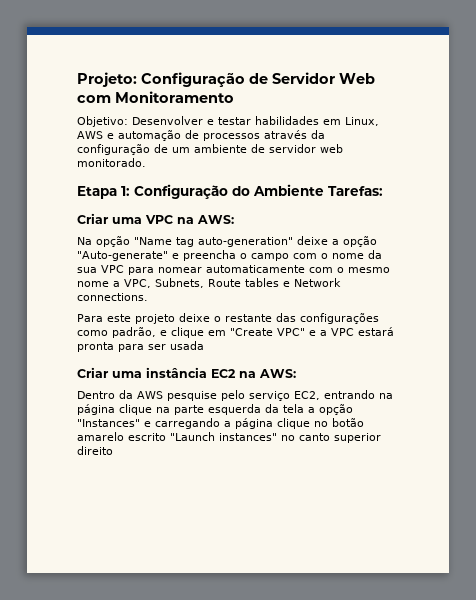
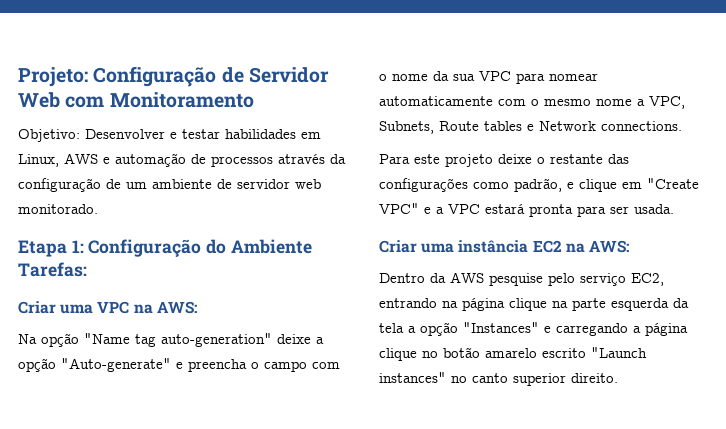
- Para este projeto deixe o restante das configurações como padrão, e clique em "Create VPC" e a VPC estará pronta para ser usada
+ Para este projeto deixe o restante das configurações como padrão, e clique em "Create VPC" e a VPC estará pronta para ser usada.
- Dentro da AWS pesquise pelo serviço EC2, entrando na página clique na parte esquerda da tela a opção "Instances" e carregando a página clique no botão amarelo escrito "Launch instances" no canto superior direito
+ Dentro da AWS pesquise pelo serviço EC2, entrando na página clique na parte esquerda da tela a opção "Instances" e carregando a página clique no botão amarelo escrito "Launch instances" no canto superior direito.

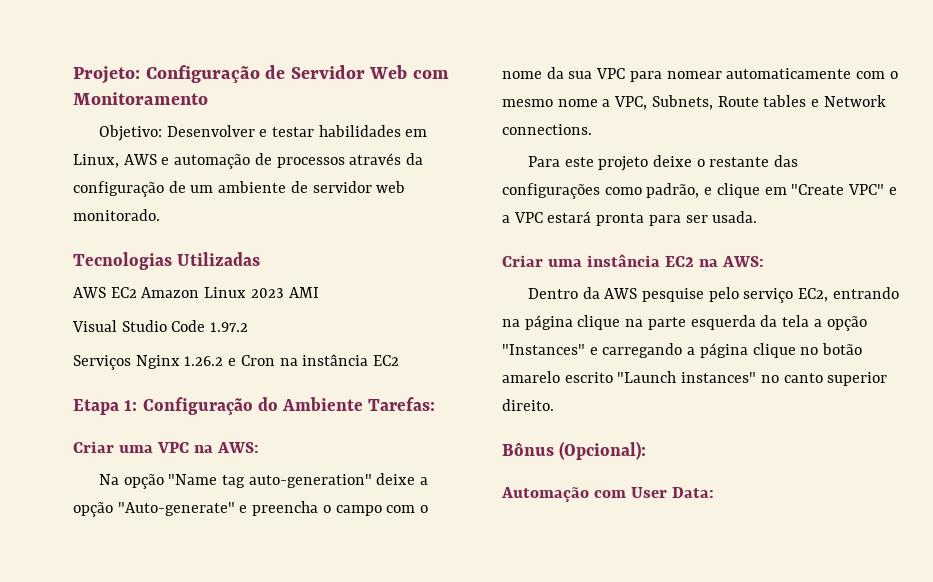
+ Tecnologias Utilizadas
+ AWS EC2 Amazon Linux 2023 AMI
+ Visual Studio Code 1.97.2
+ Serviços Nginx 1.26.2 e Cron na instância EC2
+ Bônus (Opcional):
+ Automação com User Data:

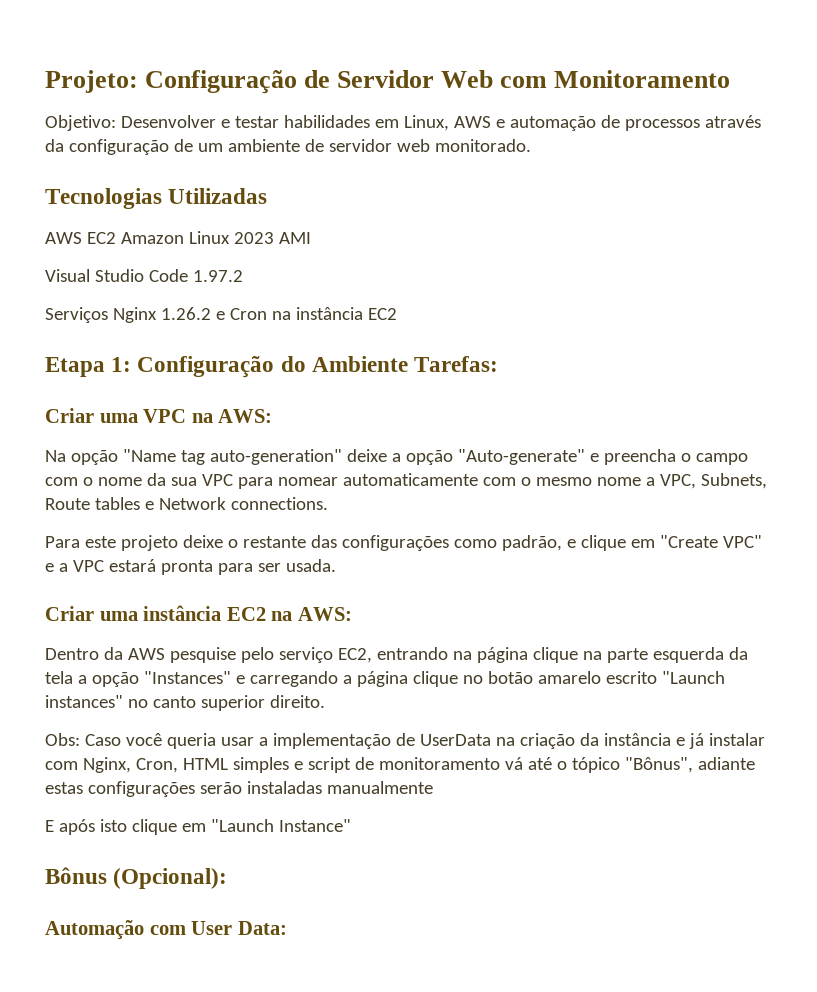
+ Obs: Caso você queria usar a implementação de UserData na criação da instância e já instalar com Nginx, Cron, HTML simples e script de monitoramento vá até o tópico "Bônus", adiante estas configurações serão instaladas manualmente
+ E após isto clique em "Launch Instance"

